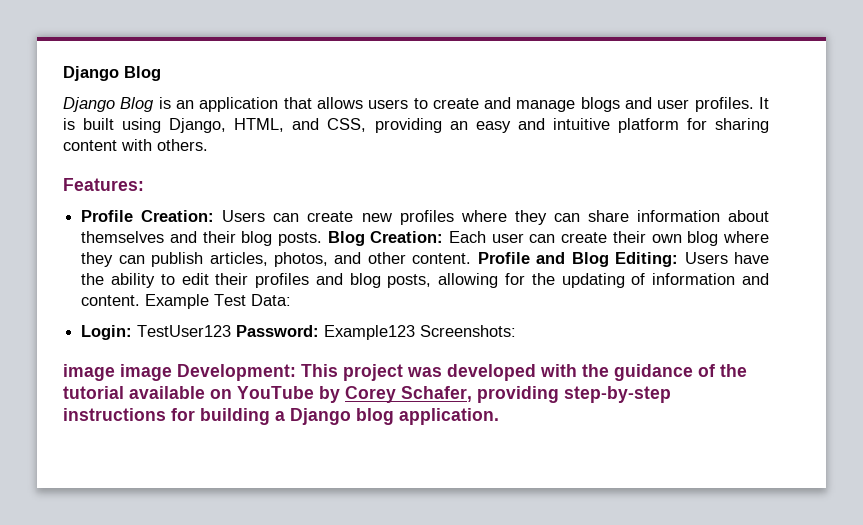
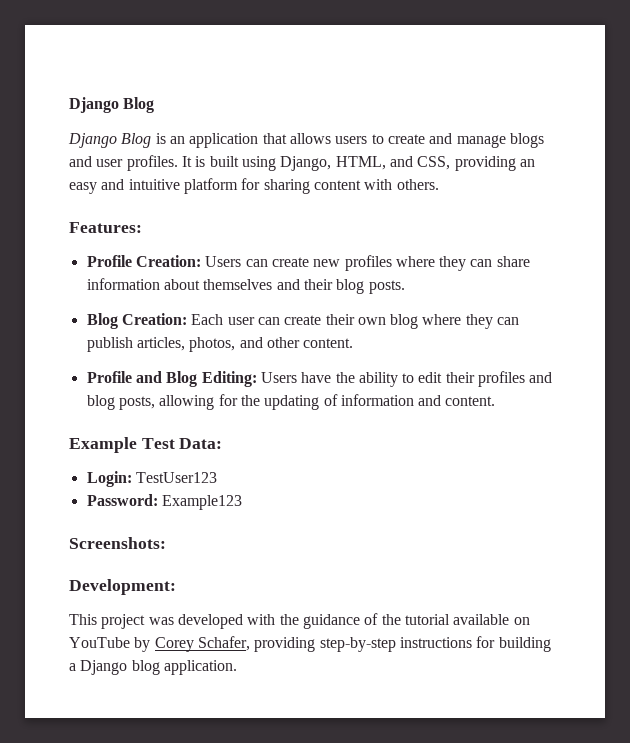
- Users can create new profiles where they can share information about themselves and their blog posts. Blog Creation:
+ Users can create new profiles where they can share information about themselves and their blog posts.
+ Blog Creation:
- Each user can create their own blog where they can publish articles, photos, and other content. Profile and Blog Editing:
+ Each user can create their own blog where they can publish articles, photos, and other content.
+ Profile and Blog Editing:
- Users have the ability to edit their profiles and blog posts, allowing for the updating of information and content. Example Test Data:
+ Users have the ability to edit their profiles and blog posts, allowing for the updating of information and content.
+ Example Test Data:
- Login: TestUser123 Password: Example123 Screenshots:
+ Login: TestUser123
+ Password: Example123
+ Screenshots:
- image image Development: This project was developed with the guidance of the tutorial available on YouTube by Corey Schafer, providing step-by-step instructions for building a Django blog application.
+ Development:
+ This project was developed with the guidance of the tutorial available on YouTube by Corey Schafer, providing step-by-step instructions for building a Django blog application.

